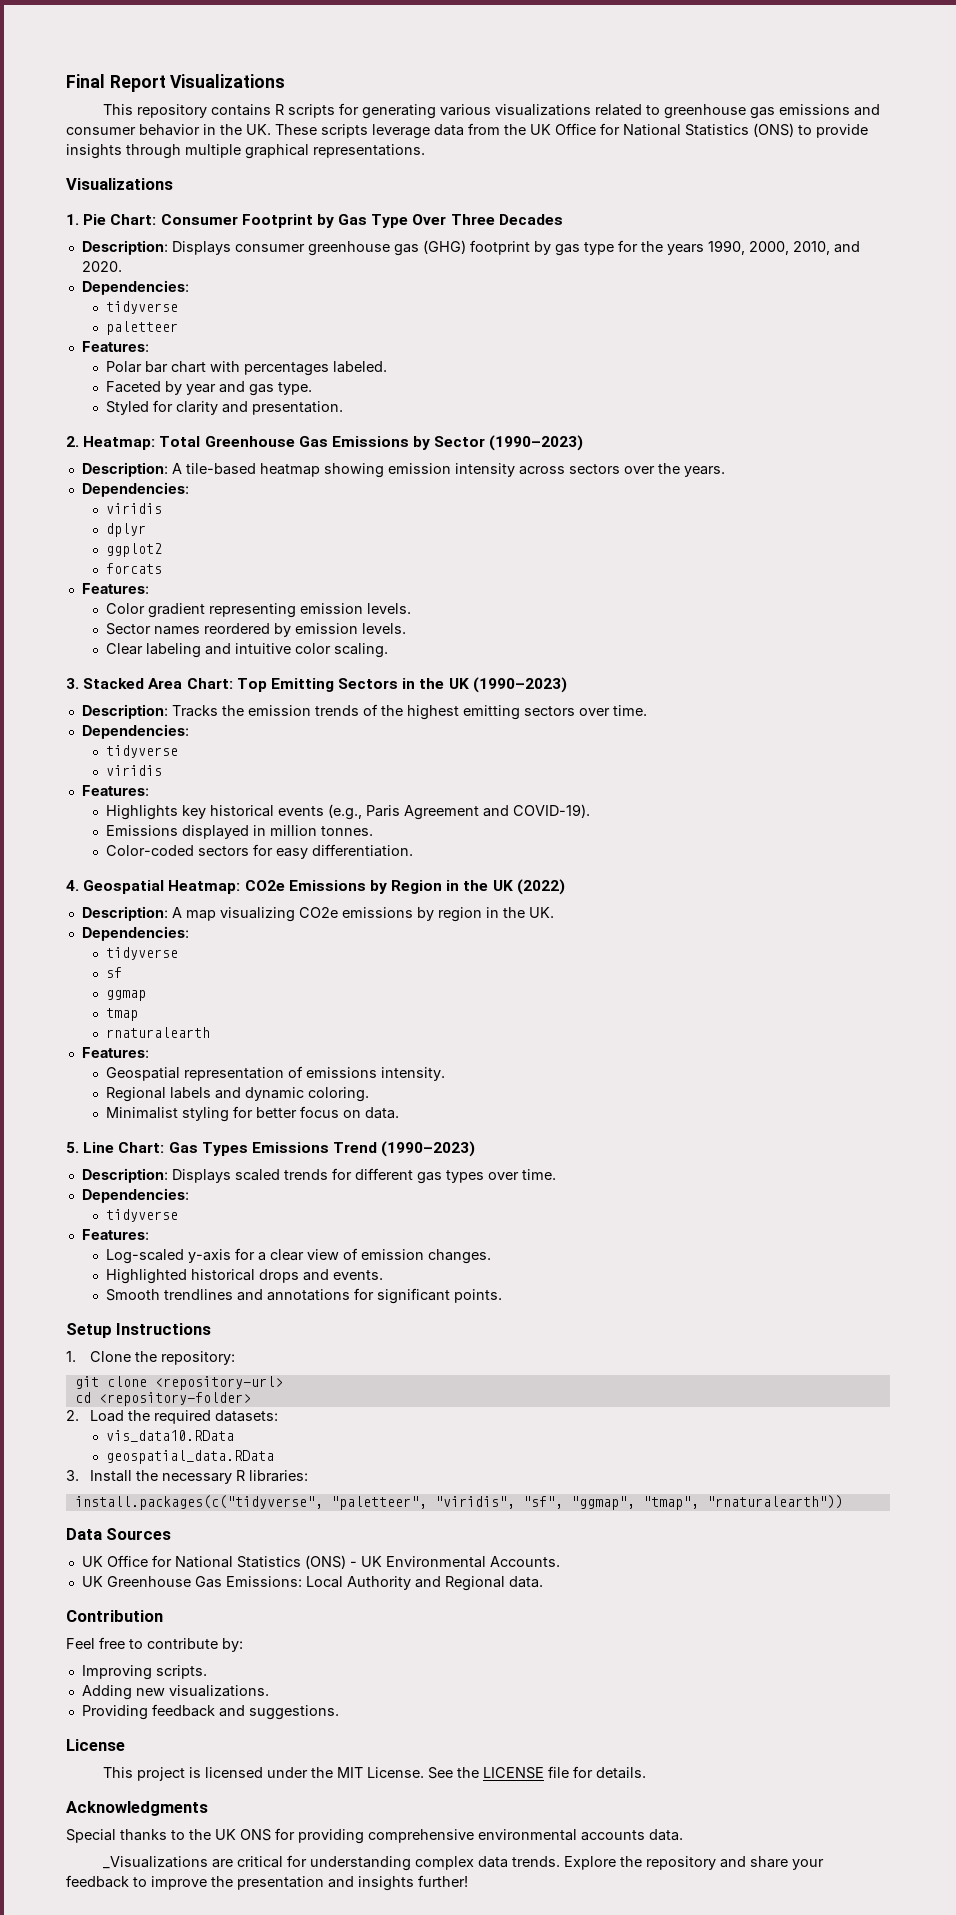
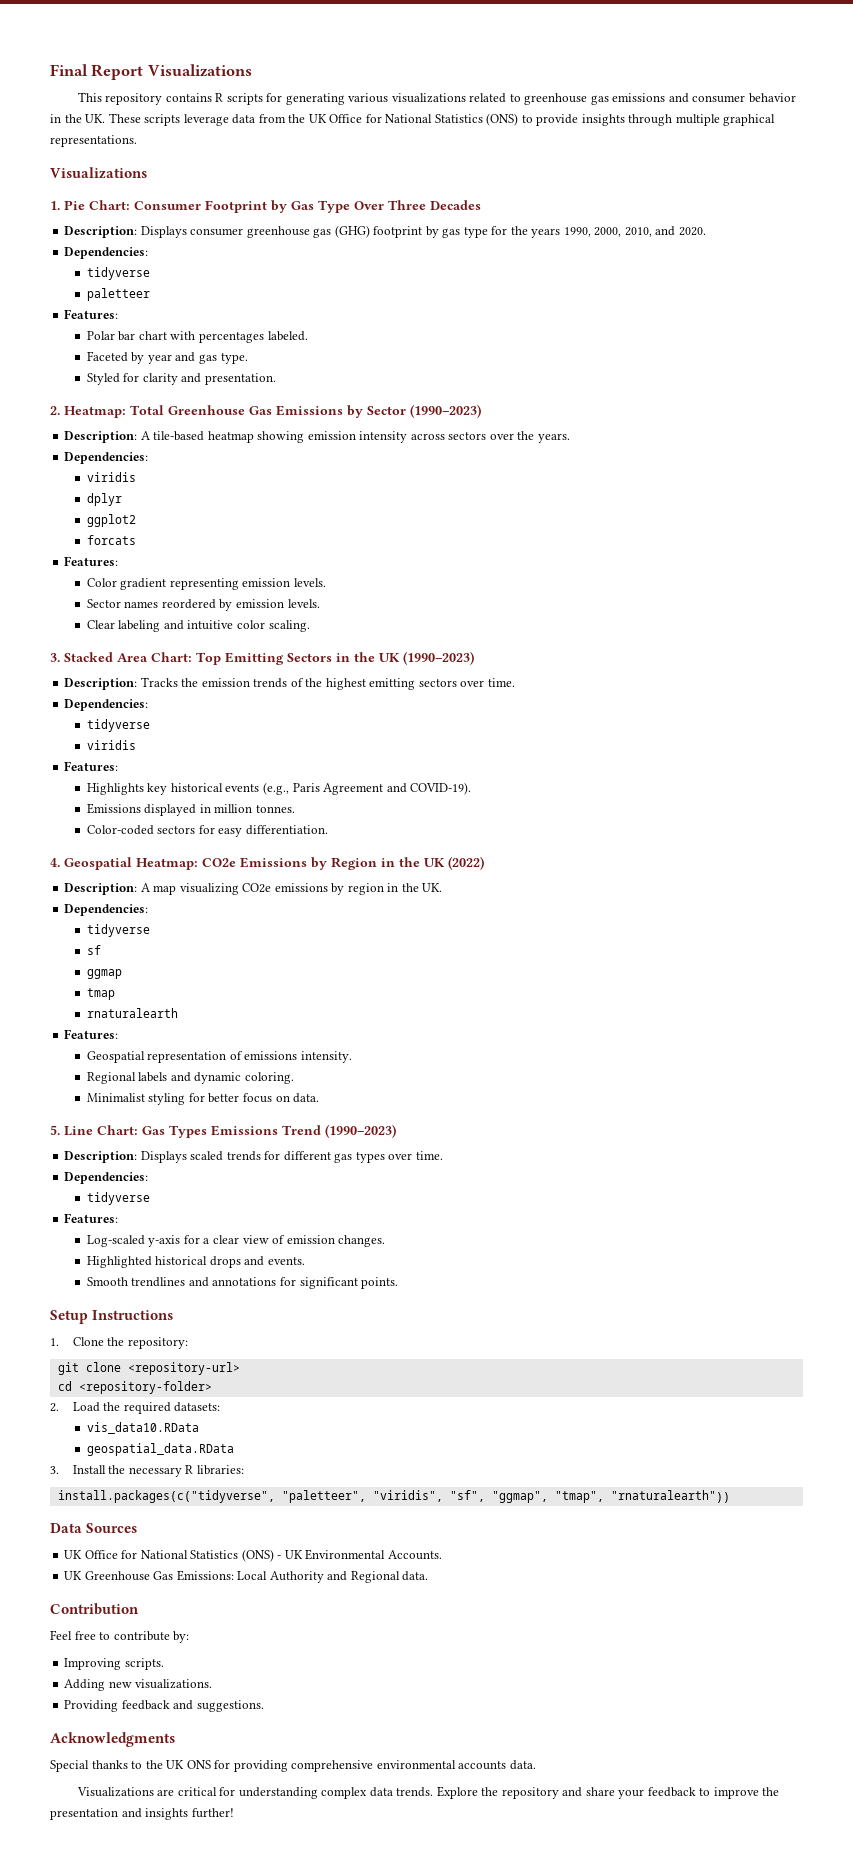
- License
- This project is licensed under the MIT License. See the LICENSE file for details.
- _Visualizations are critical for understanding complex data trends.
+ Visualizations are critical for understanding complex data trends.

